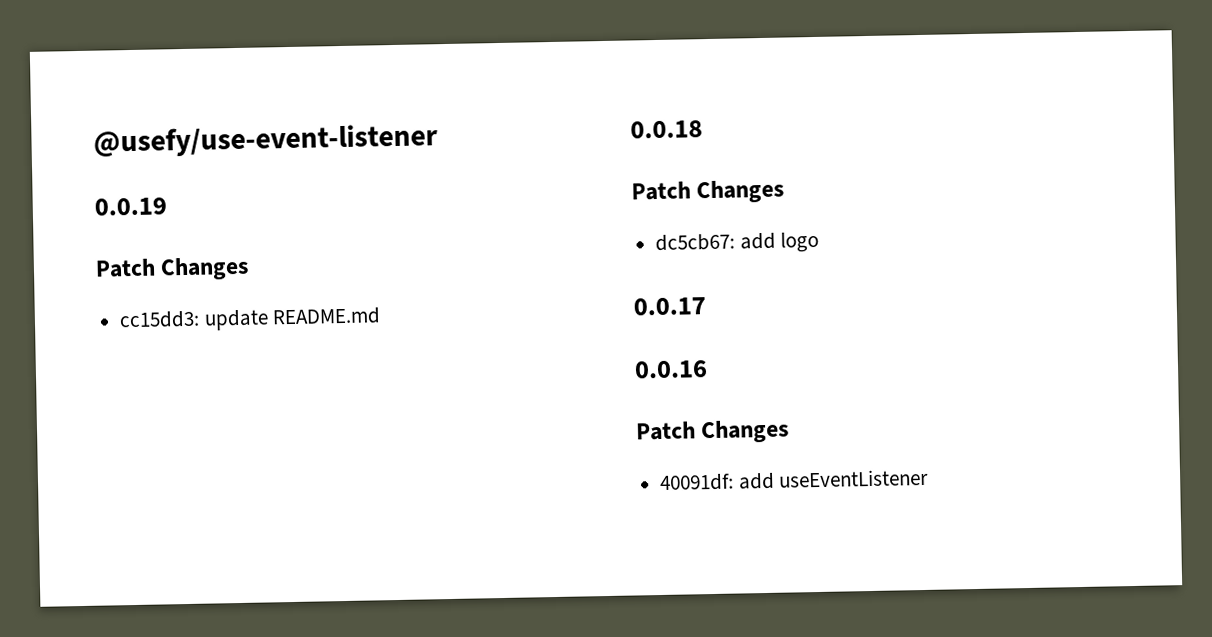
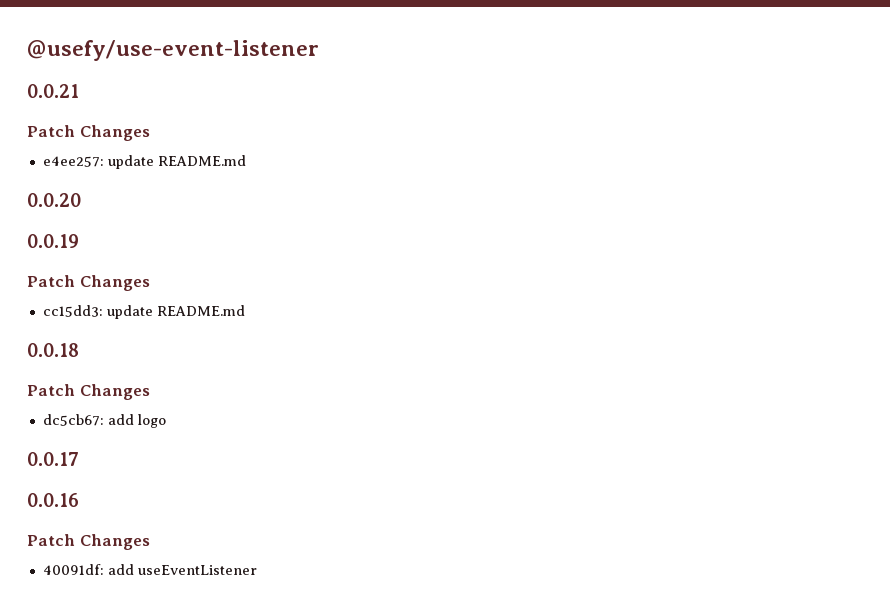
+ 0.0.21
+ Patch Changes
+ e4ee257: update README.md
+ 0.0.20

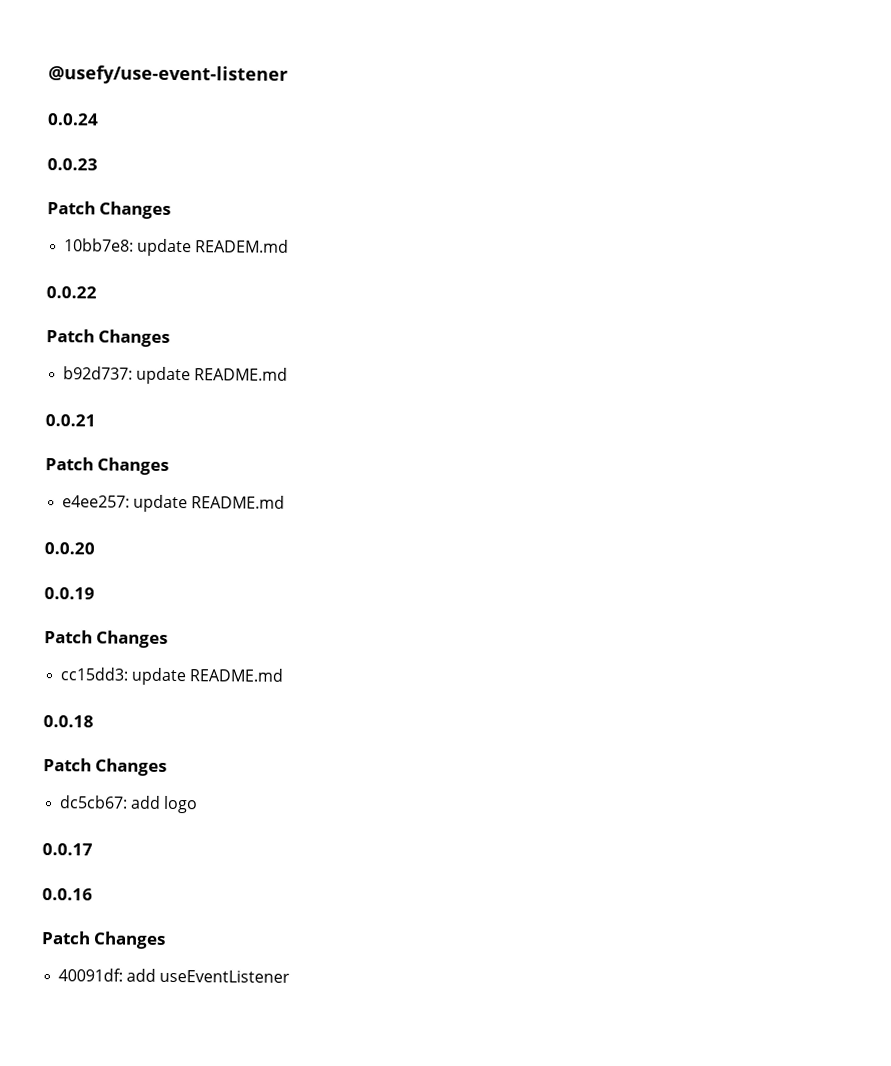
+ 0.0.24
+ 0.0.23
+ Patch Changes
+ 10bb7e8: update READEM.md
+ 0.0.22
+ Patch Changes
+ b92d737: update README.md

